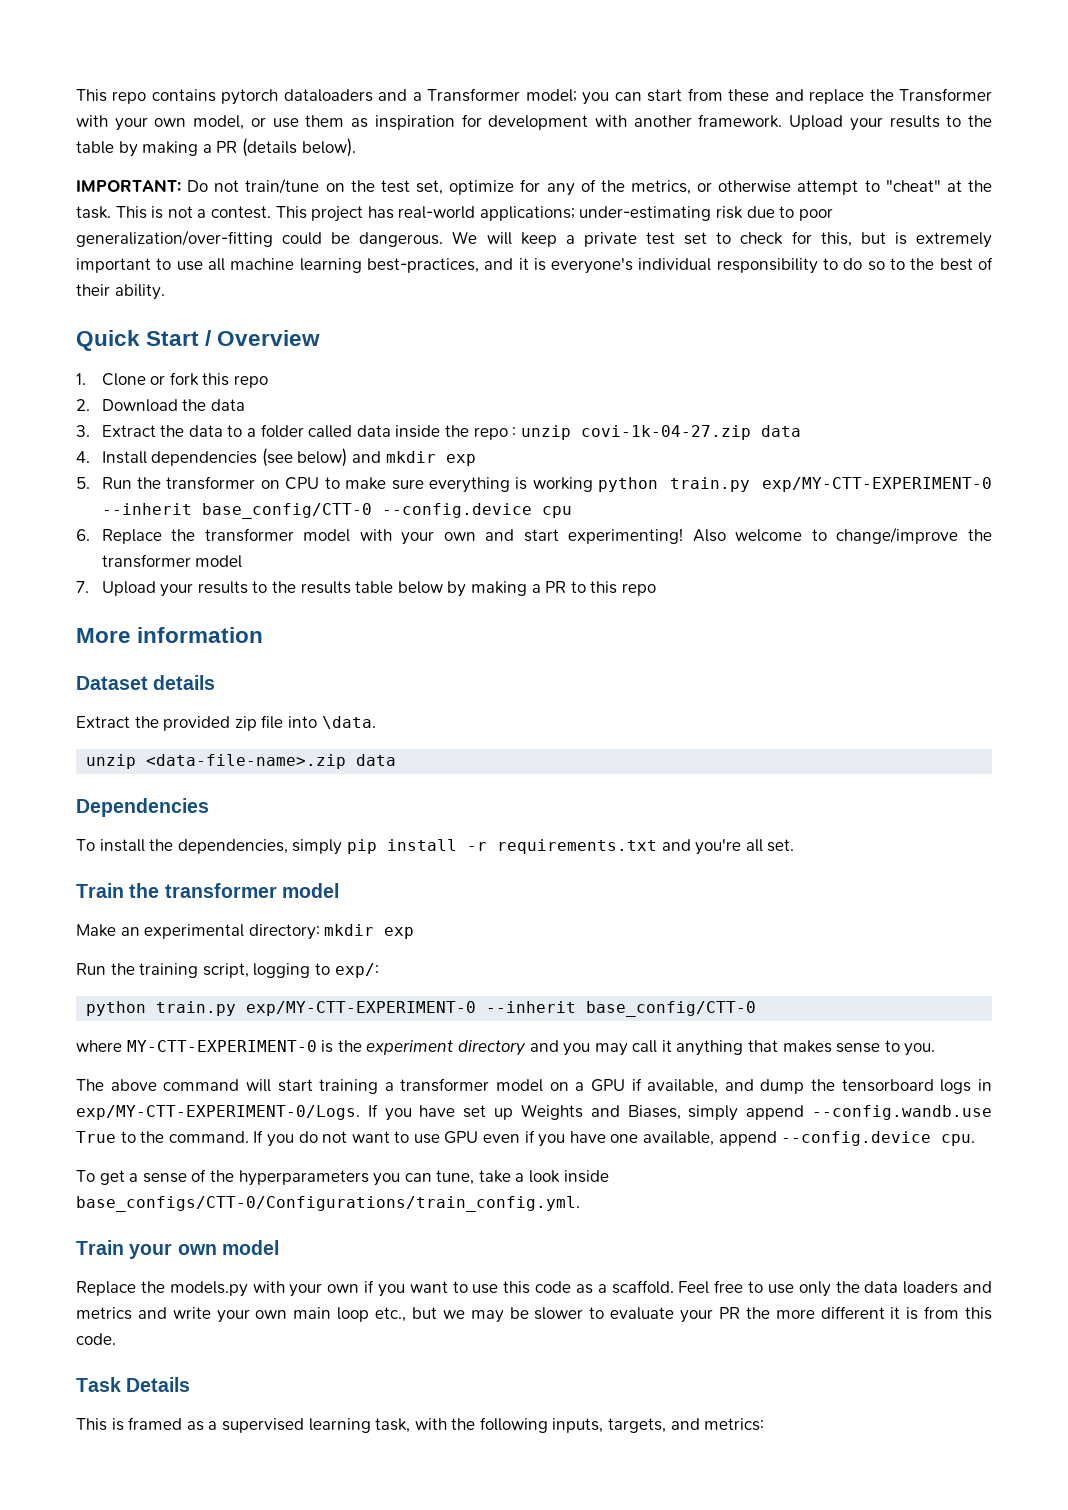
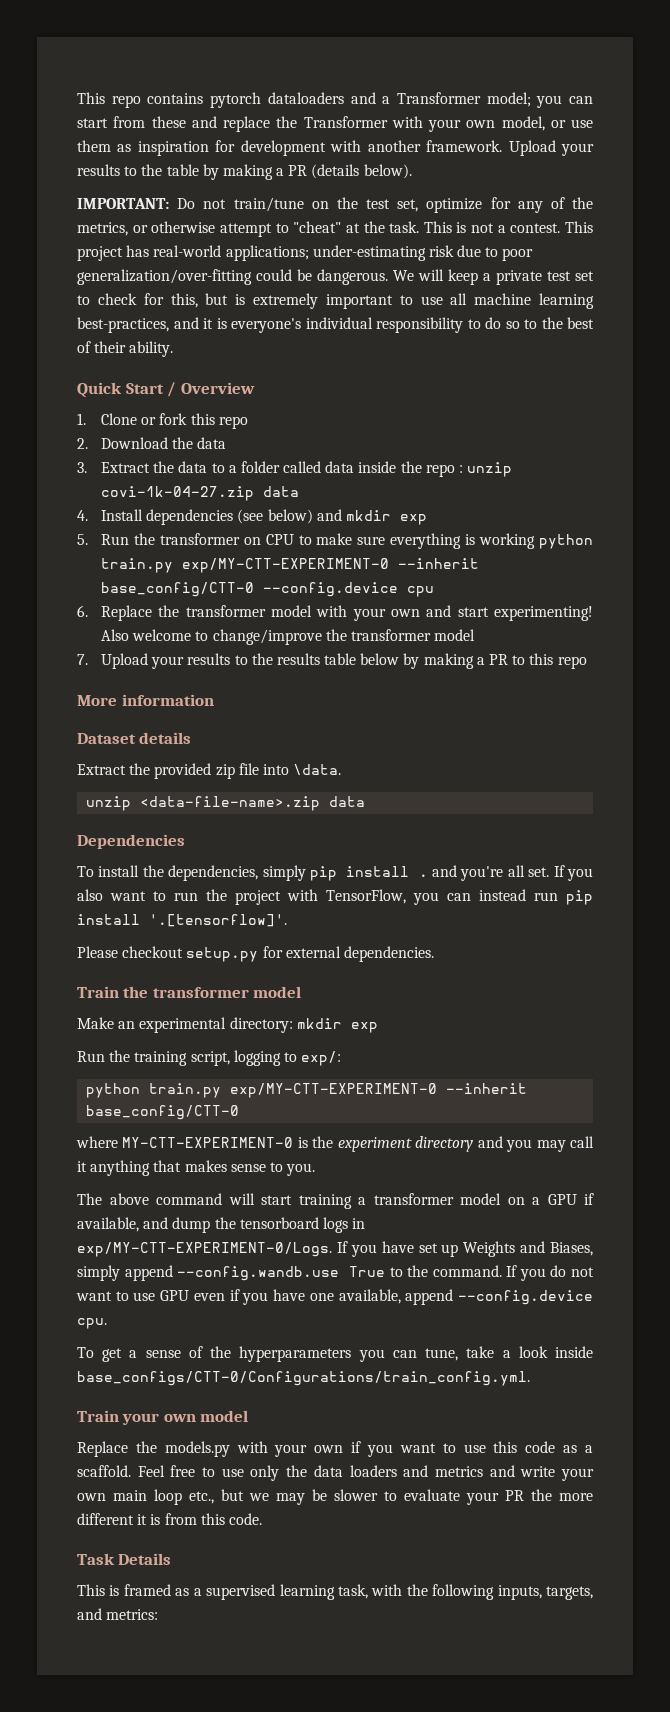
- To install the dependencies, simply pip install -r requirements.txt and you're all set.
+ To install the dependencies, simply pip install . and you're all set. If you also want to run the project with TensorFlow, you can instead run pip install '.[tensorflow]'.
+ Please checkout setup.py for external dependencies.

